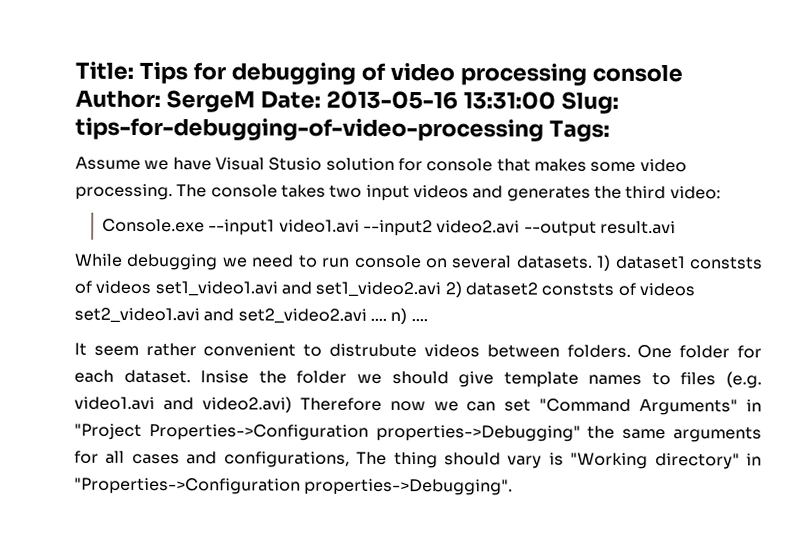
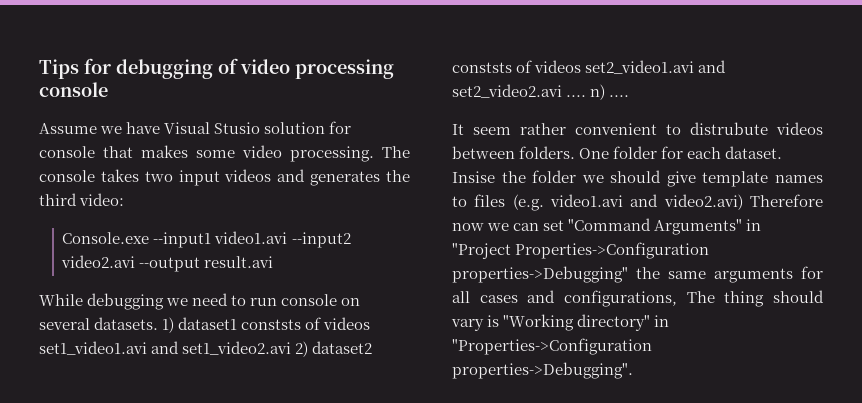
- Title: Tips for debugging of video processing console Author: SergeM Date: 2013-05-16 13:31:00 Slug: tips-for-debugging-of-video-processing Tags:
+ Tips for debugging of video processing console

